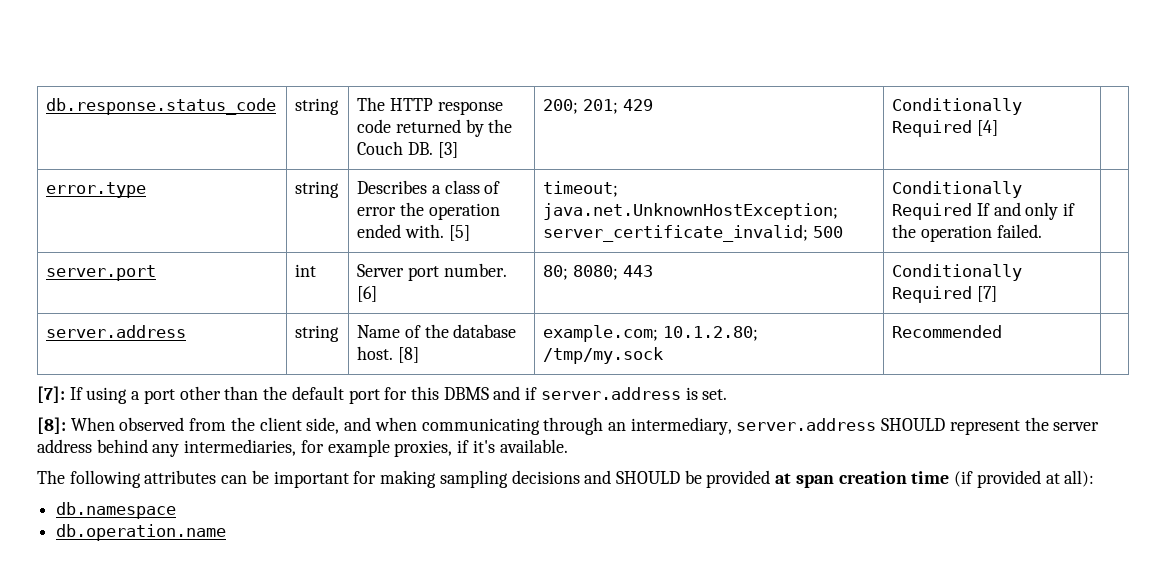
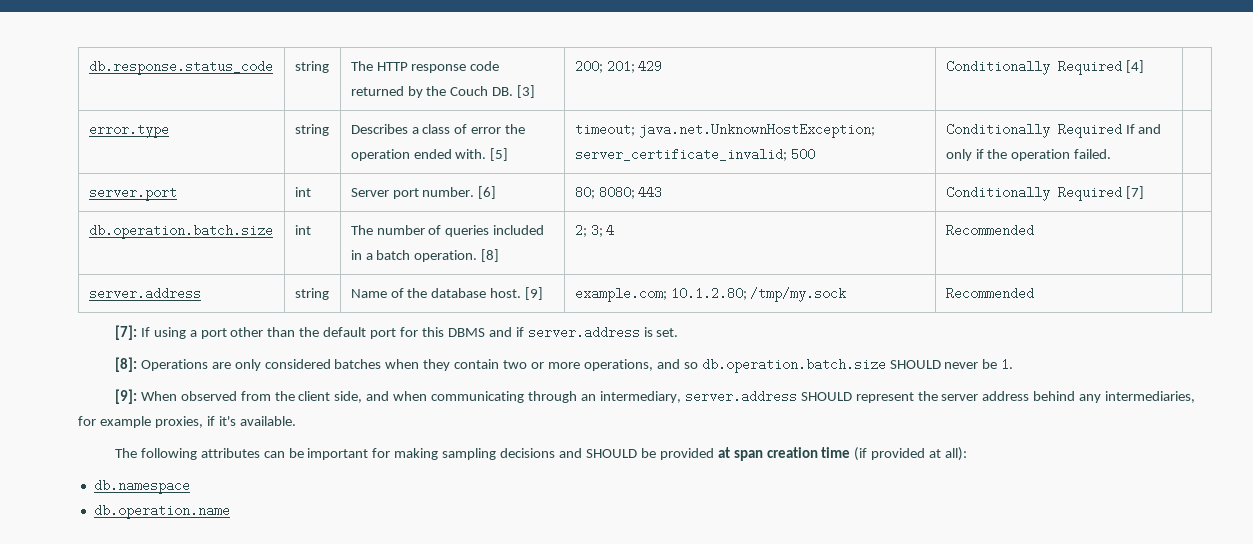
+ db.operation.batch.size | int | The number of queries included in a batch operation. [8] | 2; 3; 4 | Recommended |
- server.address | string | Name of the database host. [8] | example.com; 10.1.2.80; /tmp/my.sock | Recommended |
+ server.address | string | Name of the database host. [9] | example.com; 10.1.2.80; /tmp/my.sock | Recommended |
- [8]: When observed from the client side, and when communicating through an intermediary, server.address SHOULD represent the server address behind any intermediaries, for example proxies, if it's available.
+ [8]: Operations are only considered batches when they contain two or more operations, and so db.operation.batch.size SHOULD never be 1.
+ [9]: When observed from the client side, and when communicating through an intermediary, server.address SHOULD represent the server address behind any intermediaries, for example proxies, if it's available.

